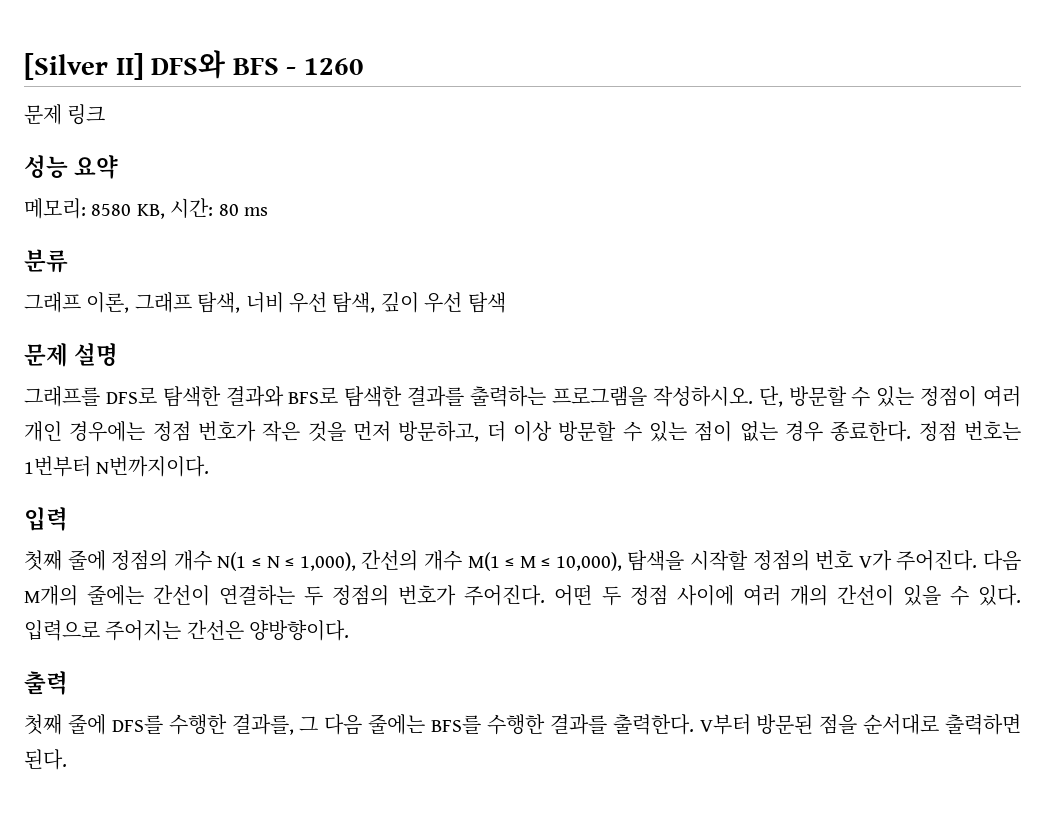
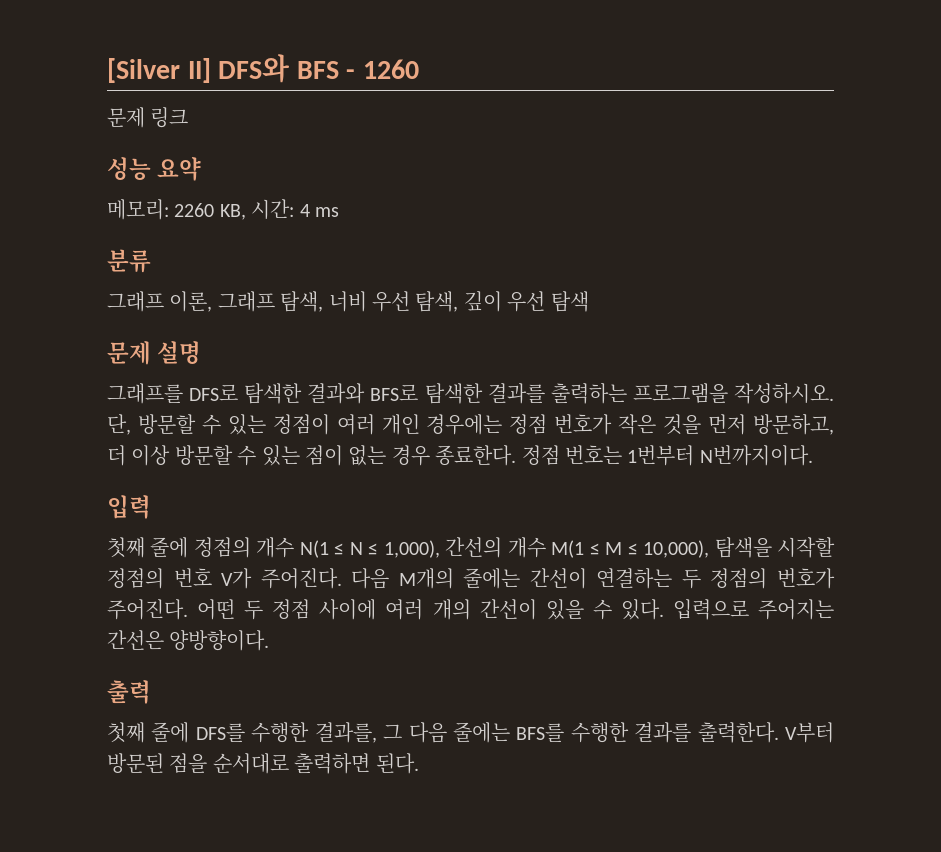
- 메모리: 8580 KB, 시간: 80 ms
+ 메모리: 2260 KB, 시간: 4 ms

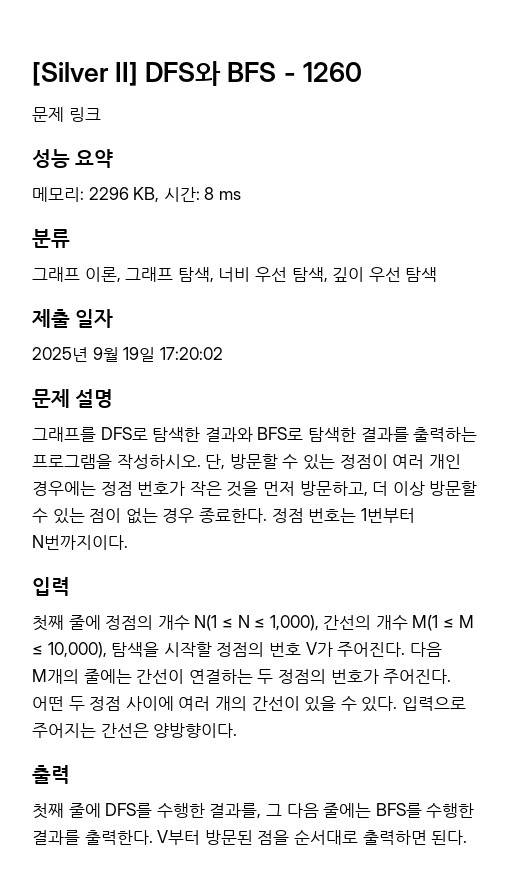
- 메모리: 2260 KB, 시간: 4 ms
+ 메모리: 2296 KB, 시간: 8 ms
+ 제출 일자
+ 2025년 9월 19일 17:20:02

